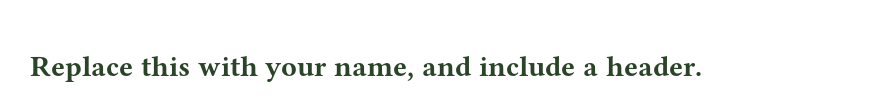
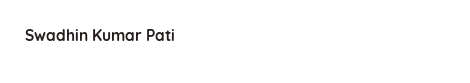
- Replace this with your name, and include a header.
+ Swadhin Kumar Pati

